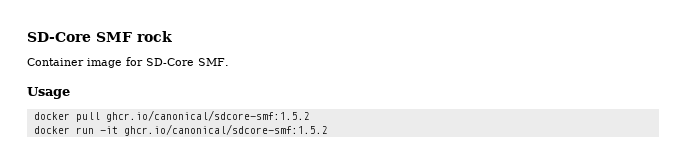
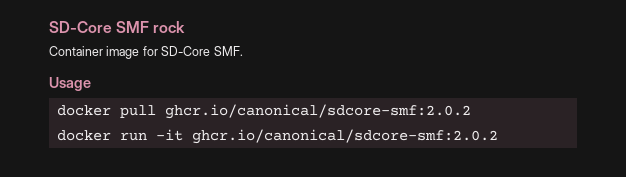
- docker pull ghcr.io/canonical/sdcore-smf:1.5.2
+ docker pull ghcr.io/canonical/sdcore-smf:2.0.2
- docker run -it ghcr.io/canonical/sdcore-smf:1.5.2
+ docker run -it ghcr.io/canonical/sdcore-smf:2.0.2

